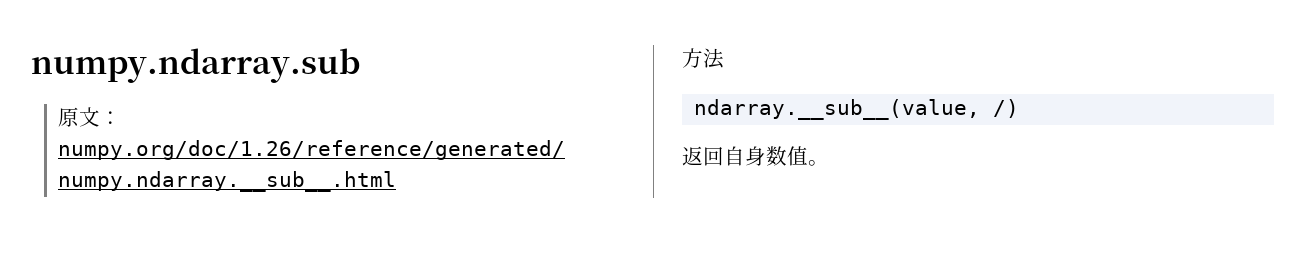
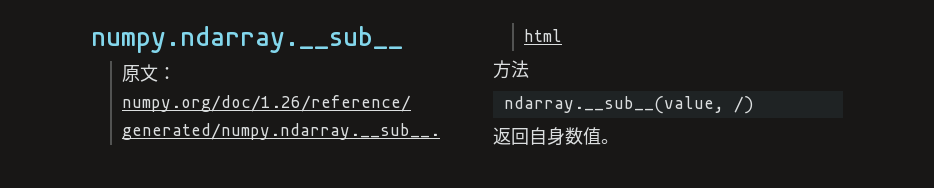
- numpy.ndarray.sub
+ numpy.ndarray.__sub__

